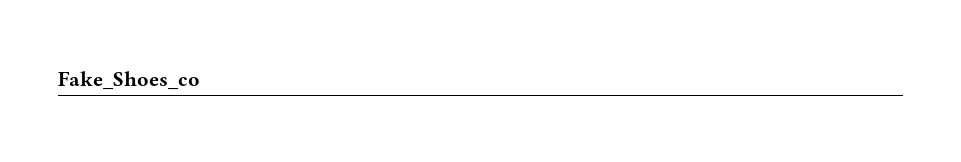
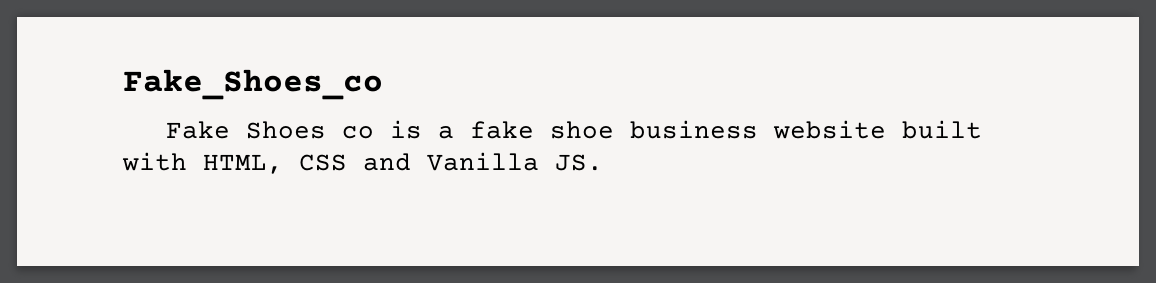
+ Fake Shoes co is a fake shoe business website built with HTML, CSS and Vanilla JS.

